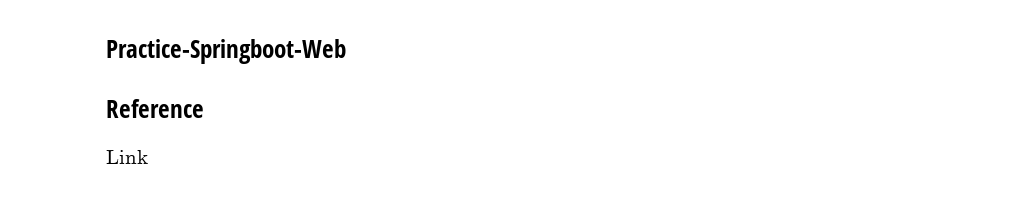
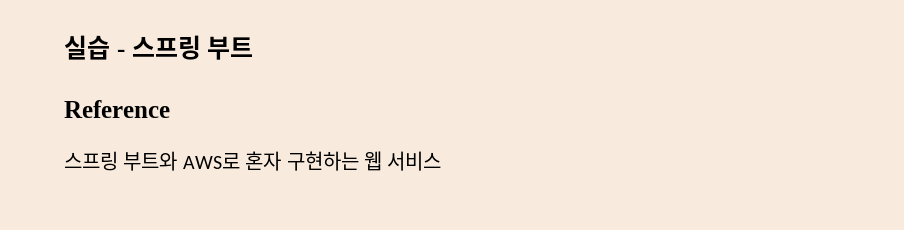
- Practice-Springboot-Web
+ 실습 - 스프링 부트
  Reference
- Link
+ 스프링 부트와 AWS로 혼자 구현하는 웹 서비스

